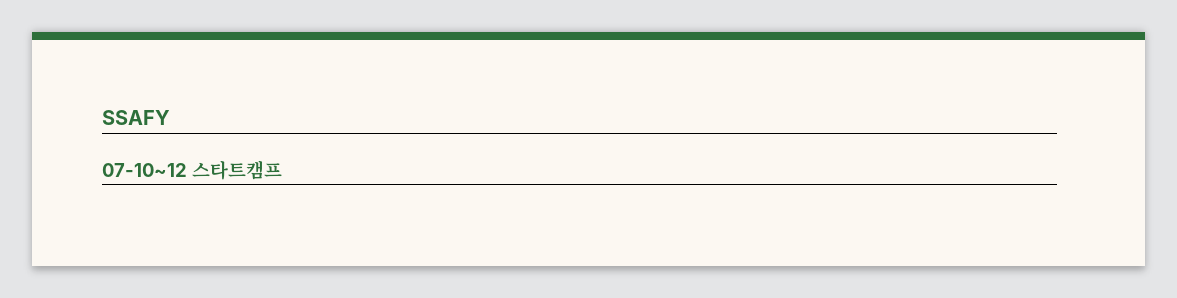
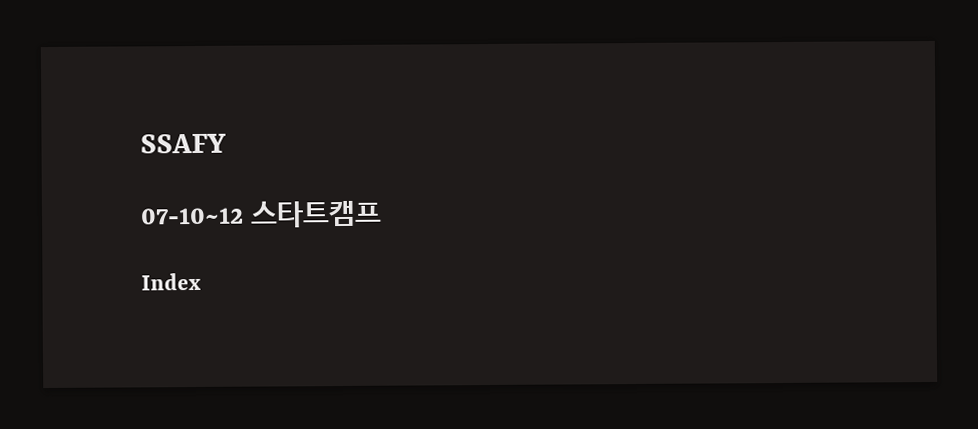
+ Index

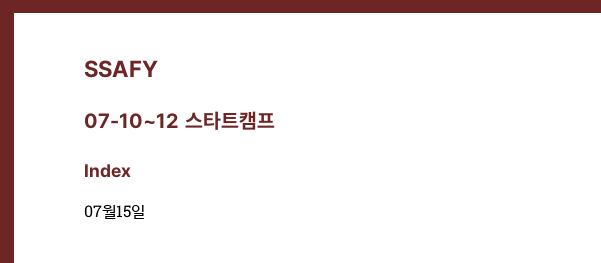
+ 07월15일

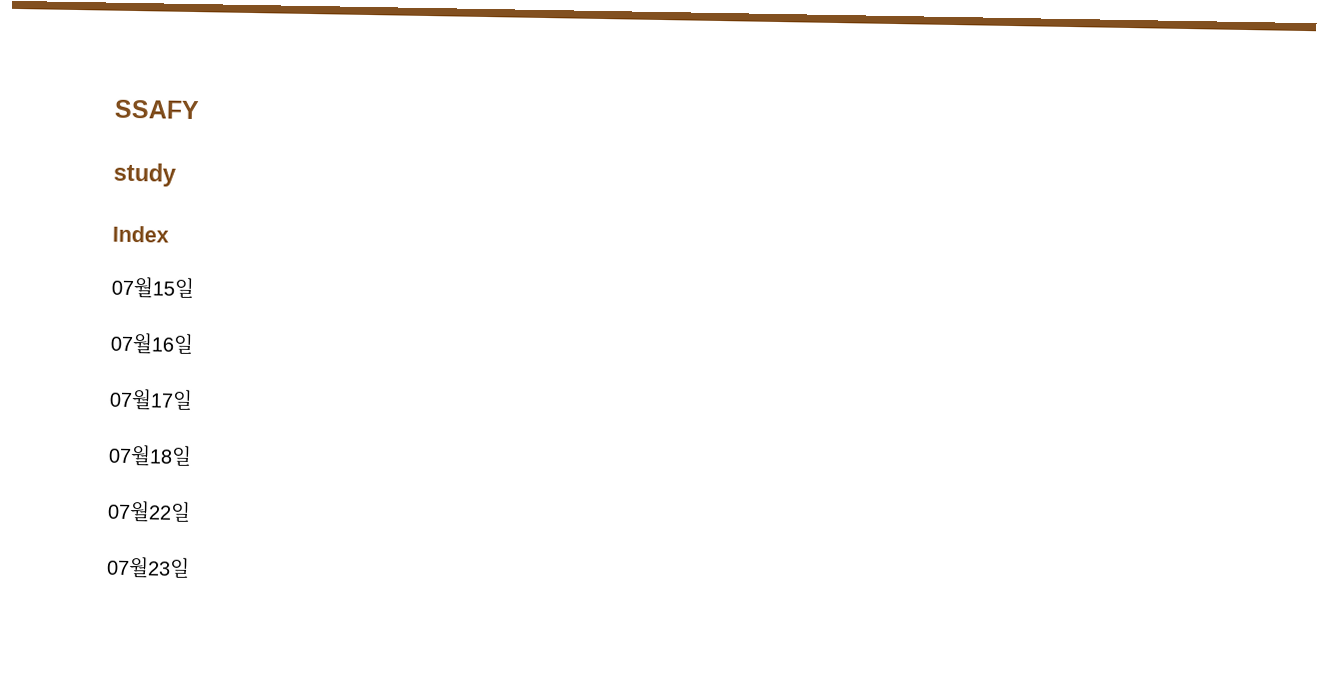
- 07-10~12 스타트캠프
+ study
+ 07월16일
+ 07월17일
+ 07월18일
+ 07월22일
+ 07월23일

